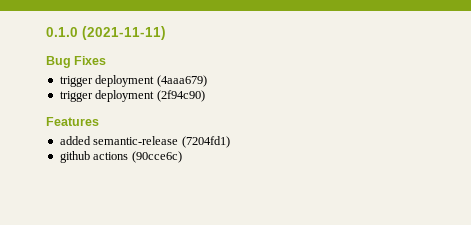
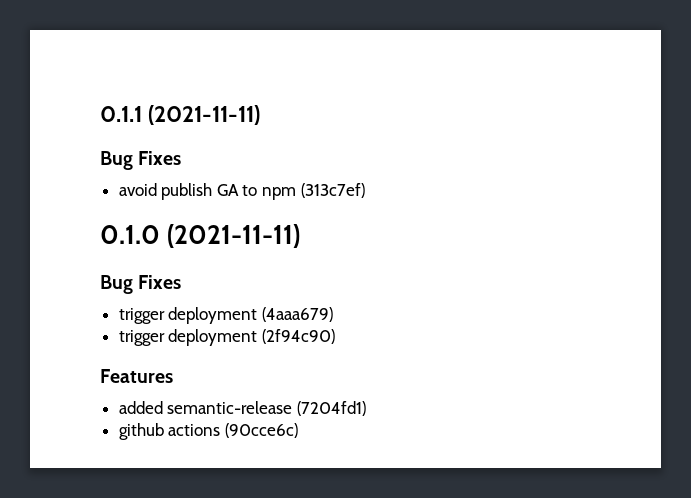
+ 0.1.1 (2021-11-11)
+ Bug Fixes
+ avoid publish GA to npm (313c7ef)

